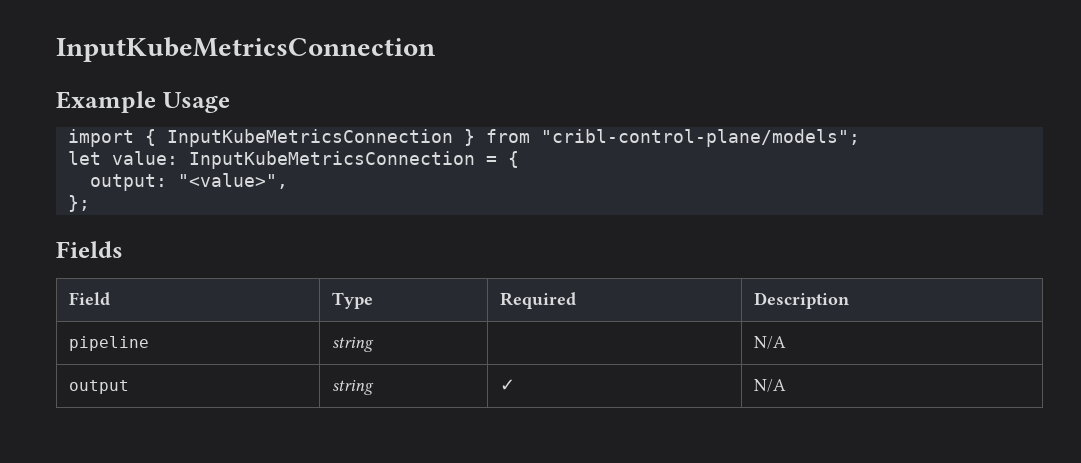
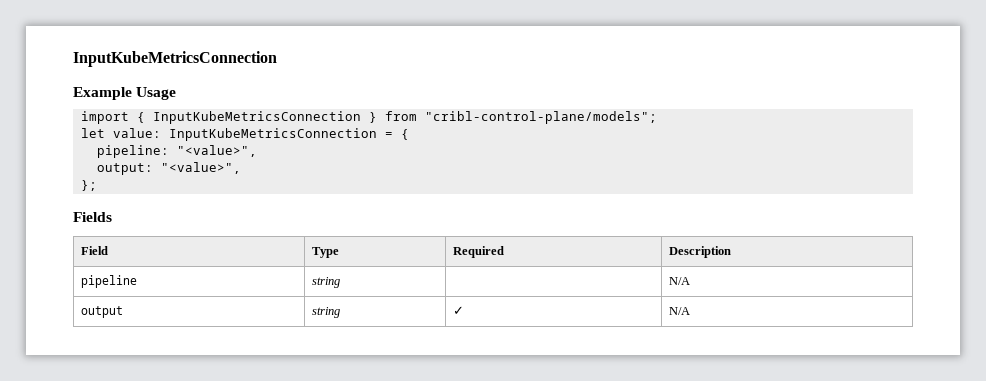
+ pipeline: "<value>",

